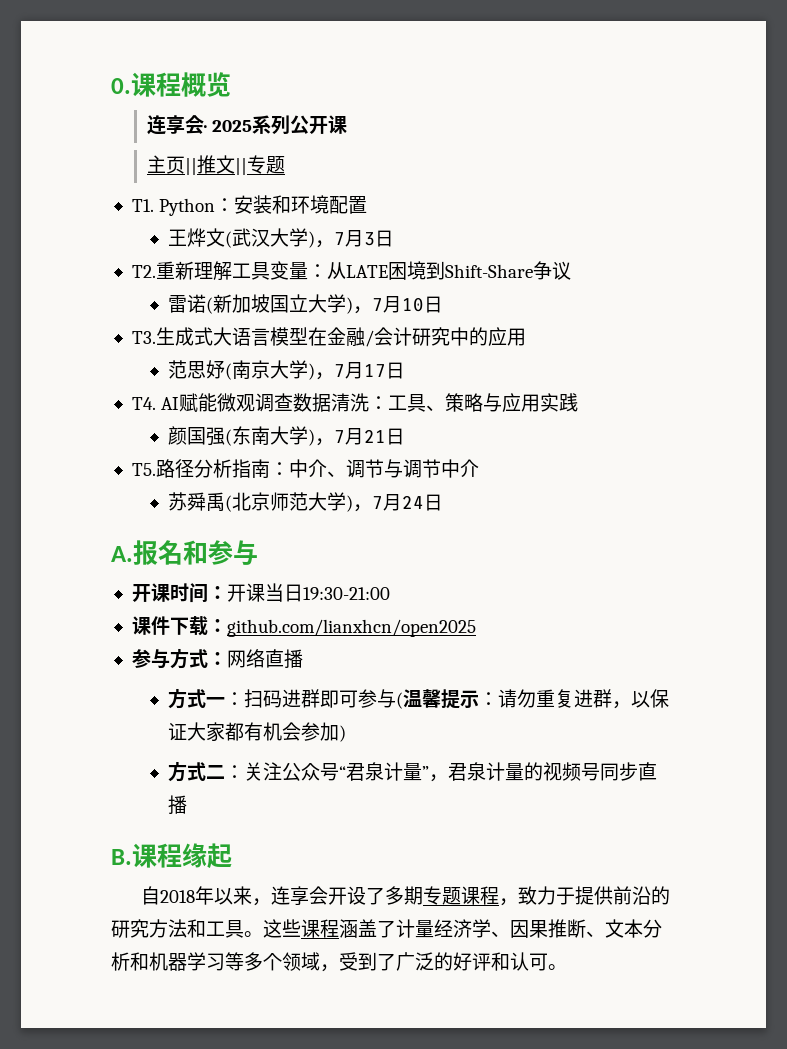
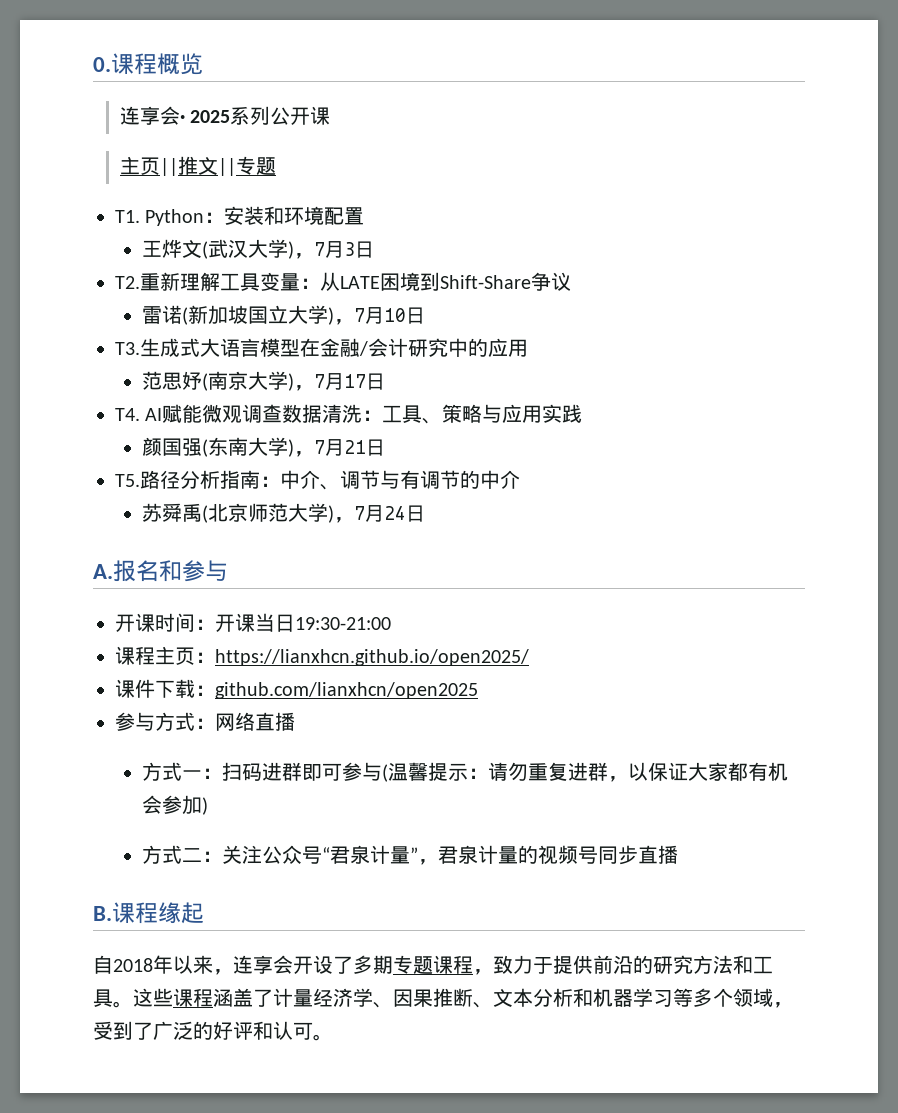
- T5.路径分析指南：中介、调节与调节中介
+ T5.路径分析指南：中介、调节与有调节的中介
+ 课程主页：https://lianxhcn.github.io/open2025/

